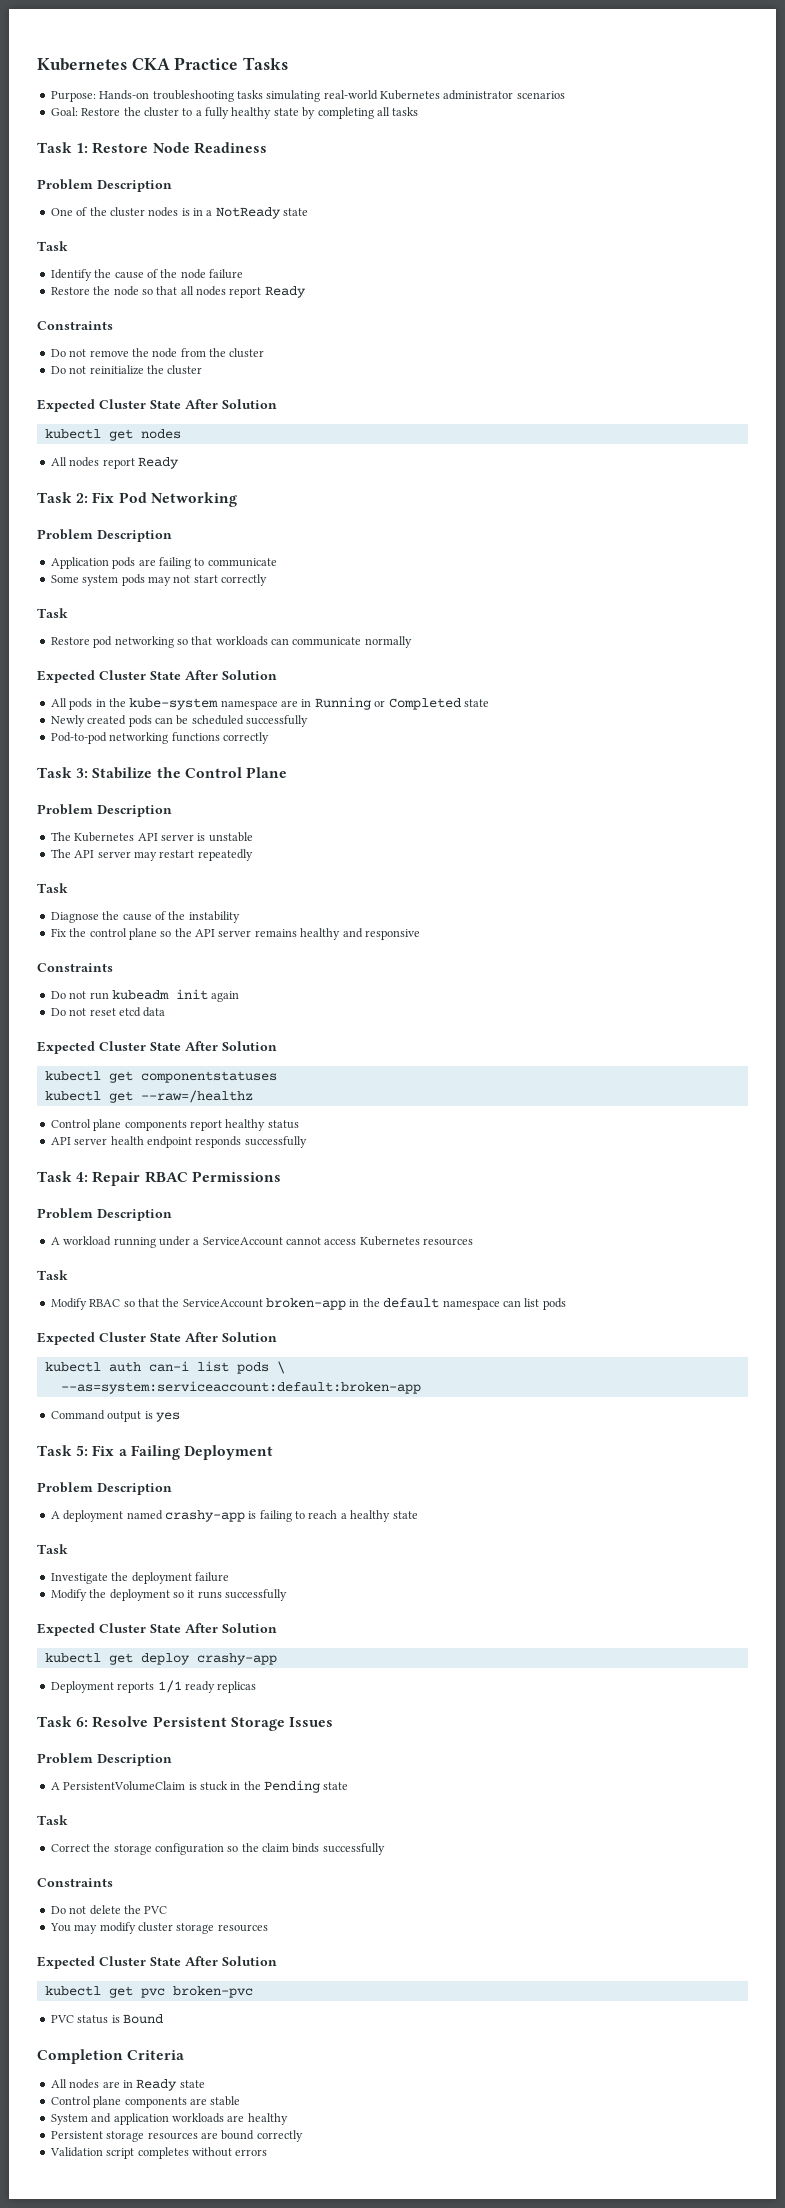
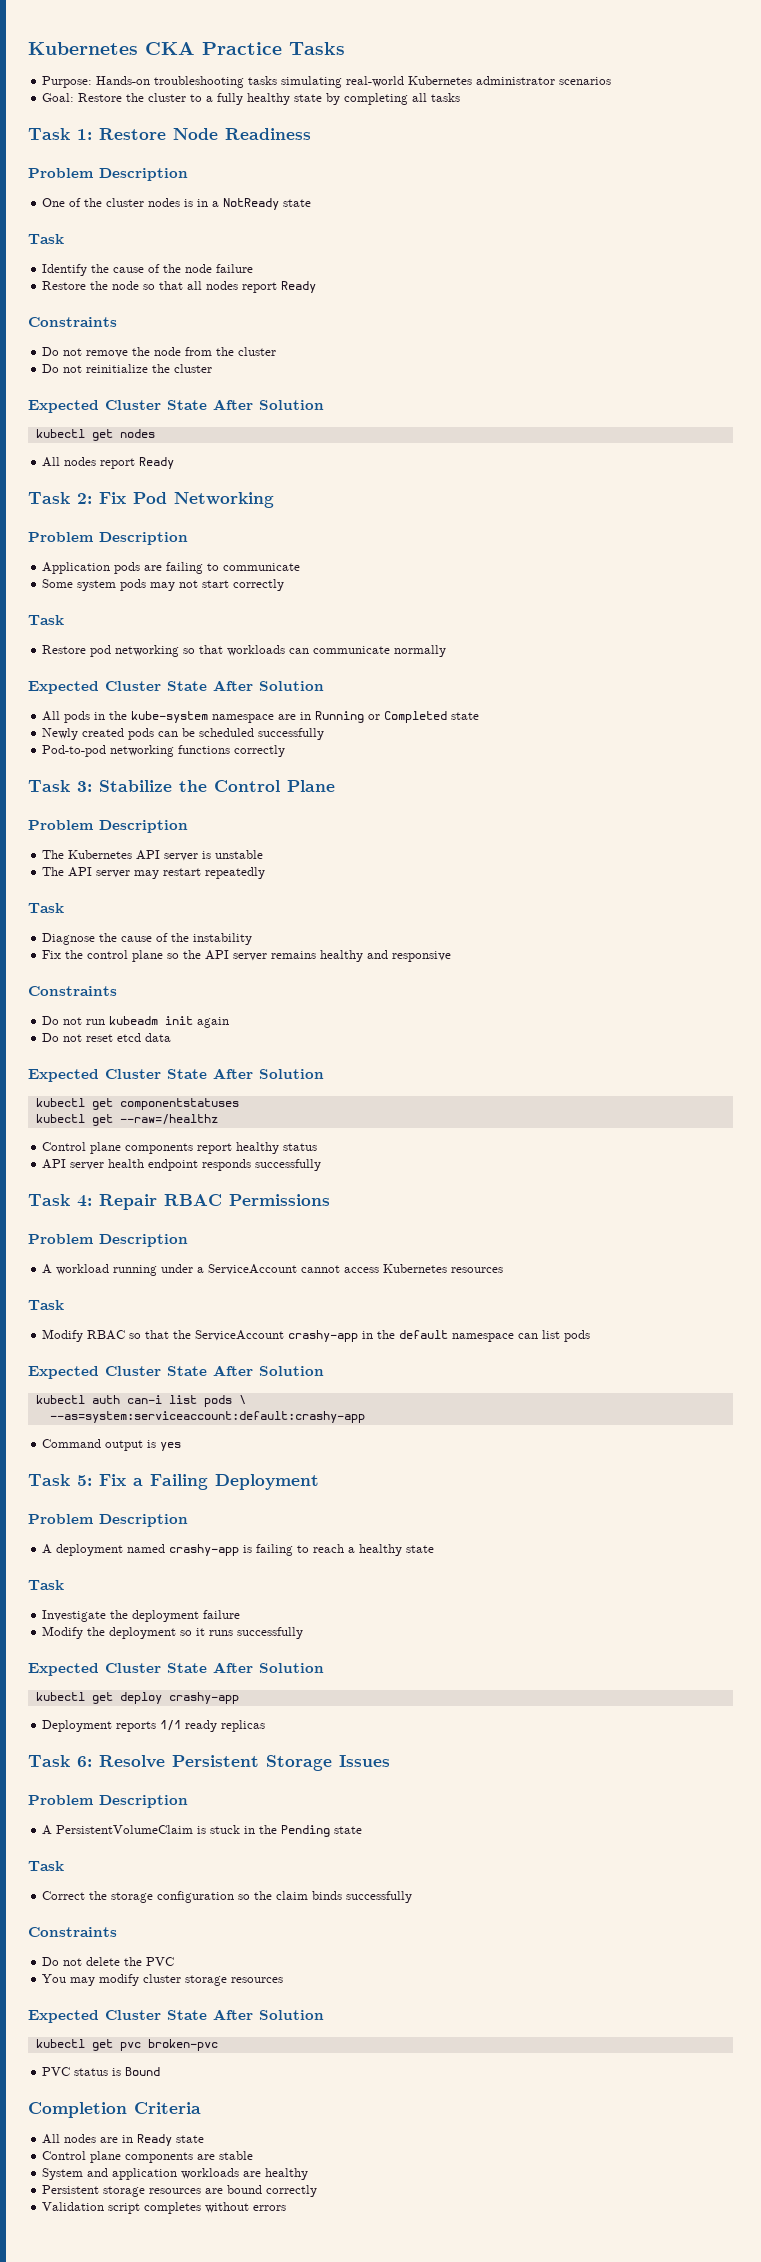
- Modify RBAC so that the ServiceAccount broken-app in the default namespace can list pods
+ Modify RBAC so that the ServiceAccount crashy-app in the default namespace can list pods
- --as=system:serviceaccount:default:broken-app
+ --as=system:serviceaccount:default:crashy-app

